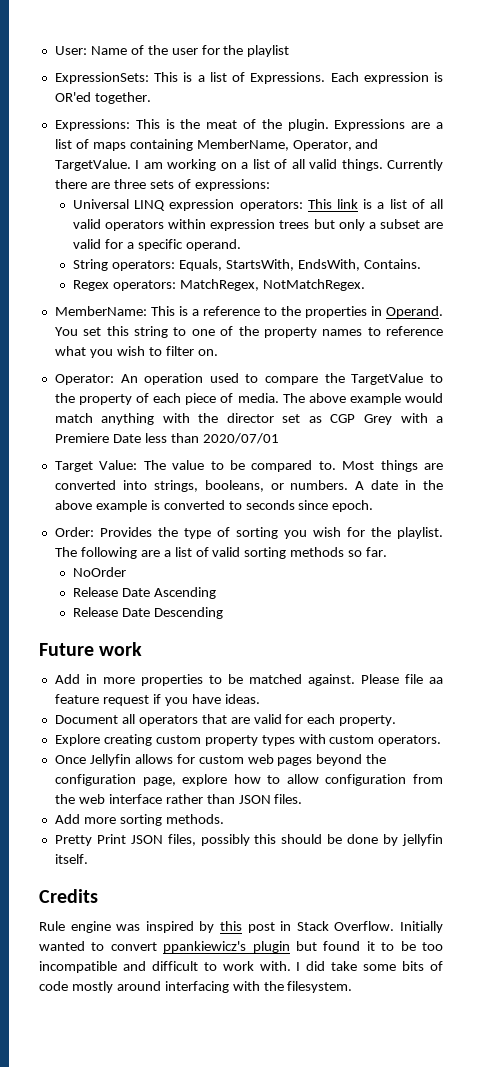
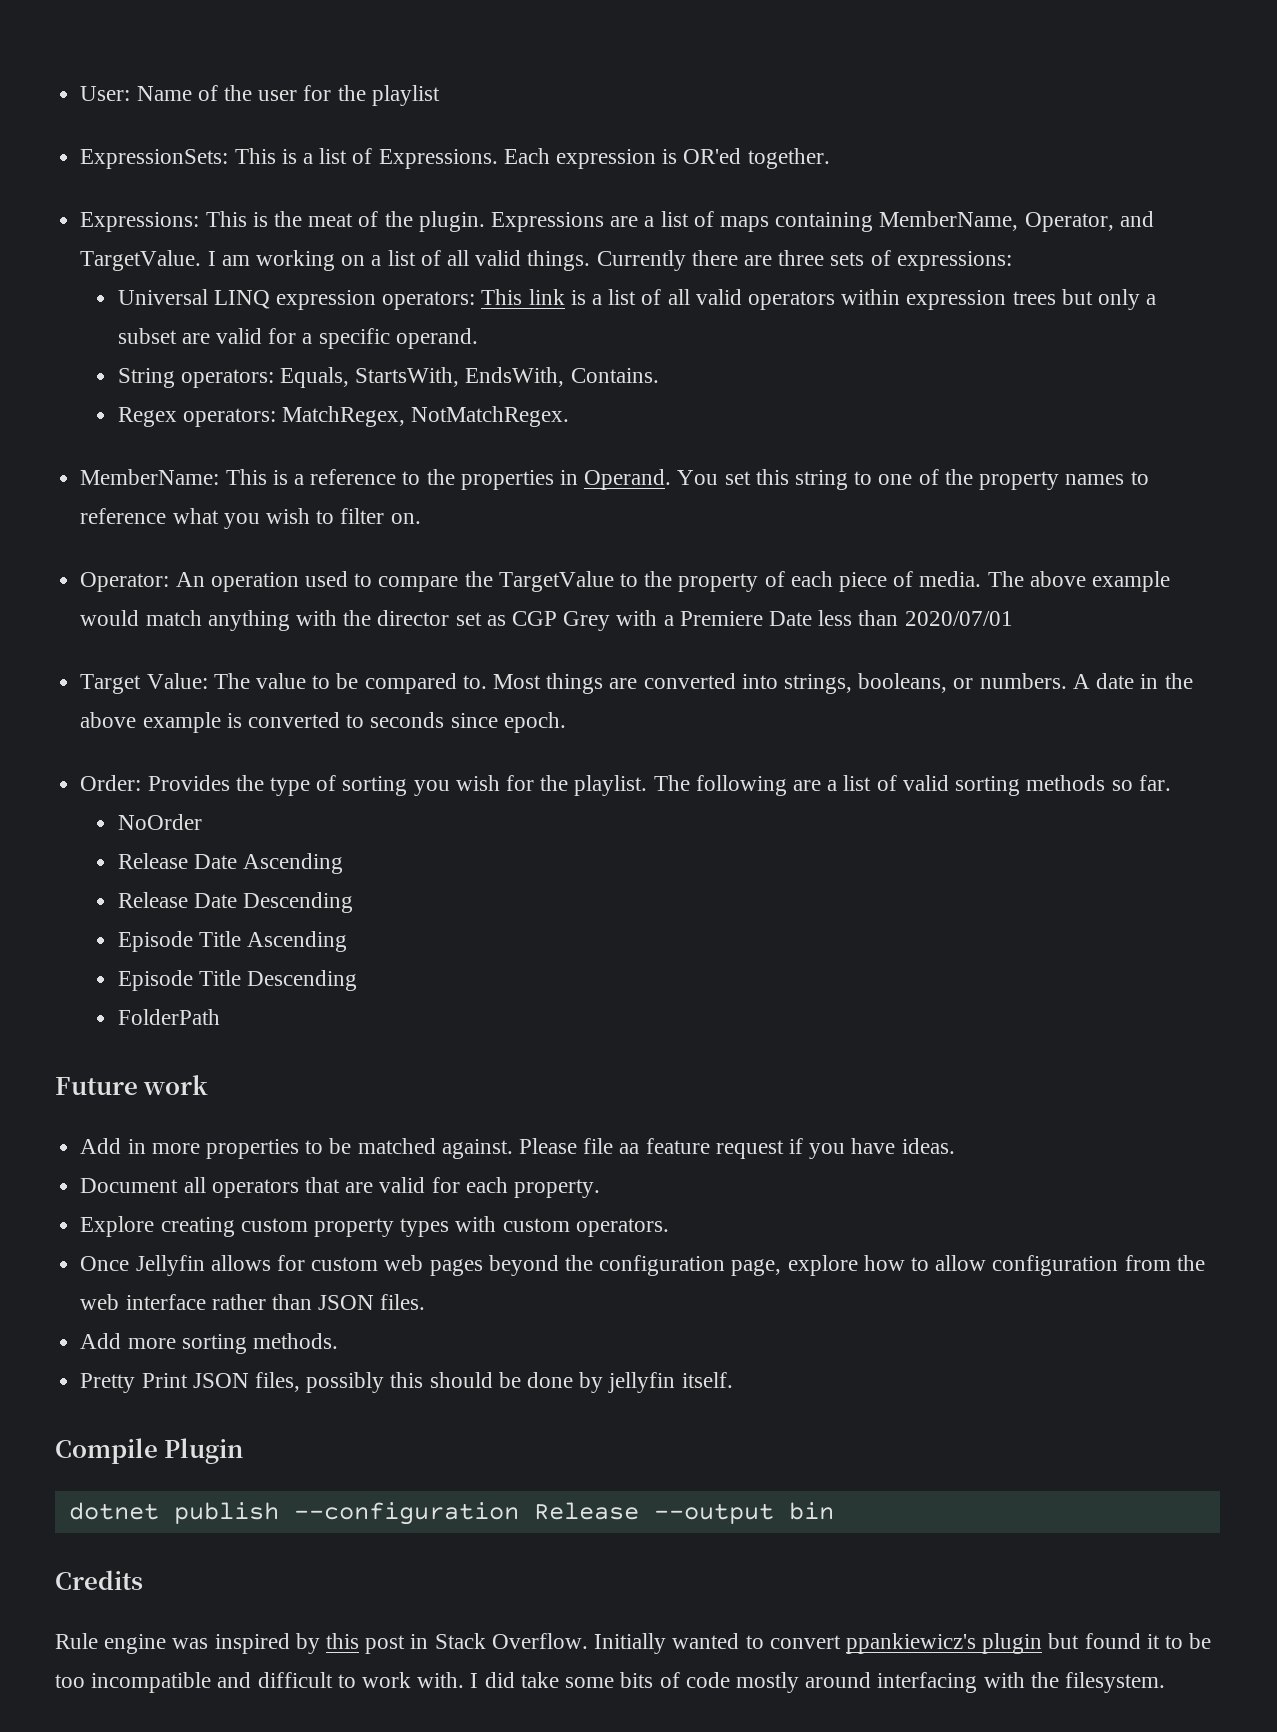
+ Episode Title Ascending
+ Episode Title Descending
+ FolderPath
+ Compile Plugin
+ dotnet publish --configuration Release --output bin

